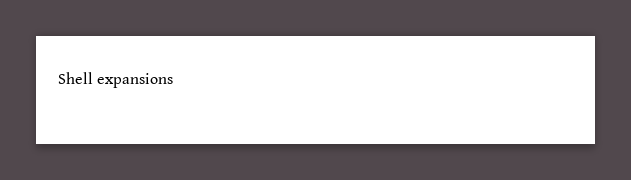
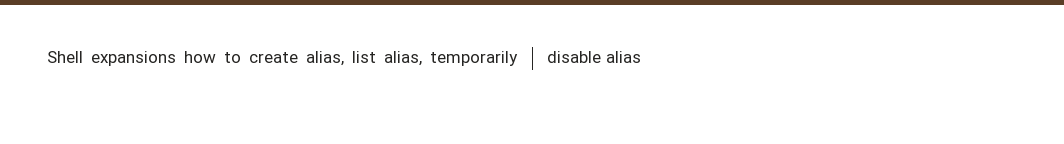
- Shell expansions
+ Shell expansions how to create alias, list alias, temporarily disable alias

